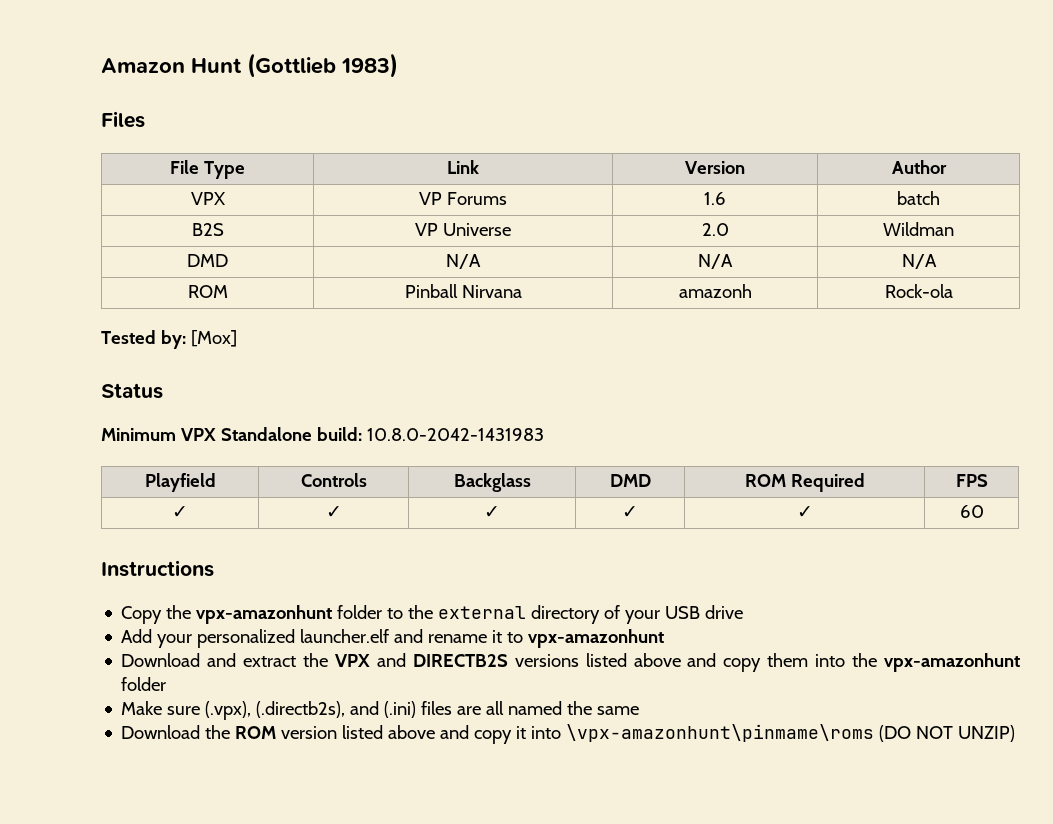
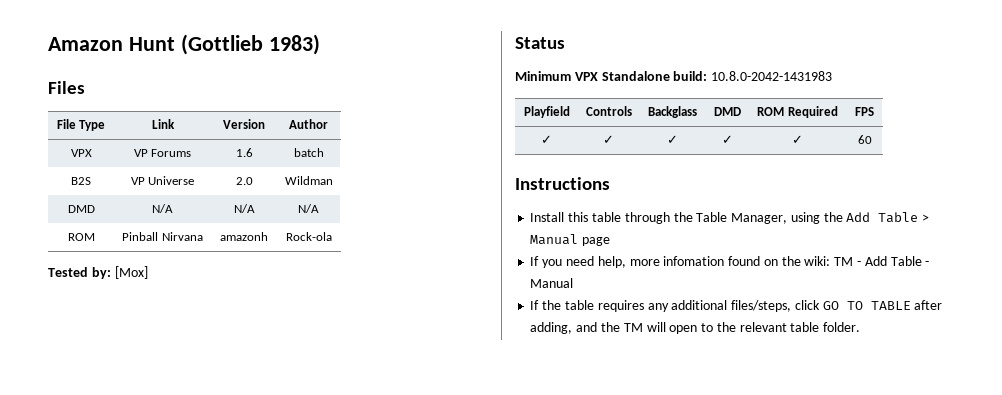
- Copy the vpx-amazonhunt folder to the external directory of your USB drive
- Add your personalized launcher.elf and rename it to vpx-amazonhunt
- Download and extract the VPX and DIRECTB2S versions listed above and copy them into the vpx-amazonhunt folder
- Make sure (.vpx), (.directb2s), and (.ini) files are all named the same
- Download the ROM version listed above and copy it into \vpx-amazonhunt\pinmame\roms (DO NOT UNZIP)
+ Install this table through the Table Manager, using the Add Table > Manual page
+ If you need help, more infomation found on the wiki: TM - Add Table - Manual
+ If the table requires any additional files/steps, click GO TO TABLE after adding, and the TM will open to the relevant table folder.

